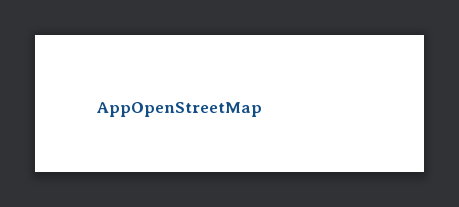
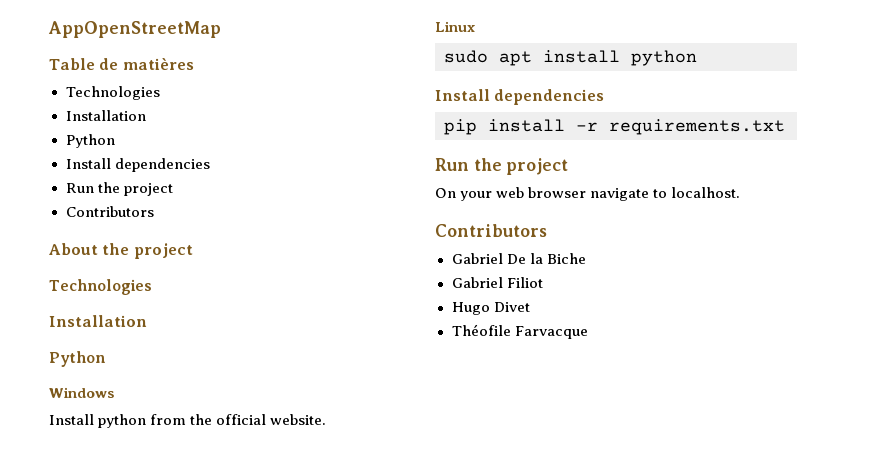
+ Table de matières
+ Technologies
+ Installation
+ Python
+ Install dependencies
+ Run the project
+ Contributors
+ About the project
+ Technologies
+ Installation
+ Python
+ Windows
+ Install python from the official website.
+ Linux
+ sudo apt install python
+ Install dependencies
+ pip install -r requirements.txt
+ Run the project
+ On your web browser navigate to localhost.
+ Contributors
+ Gabriel De la Biche
+ Gabriel Filiot
+ Hugo Divet
+ Théofile Farvacque

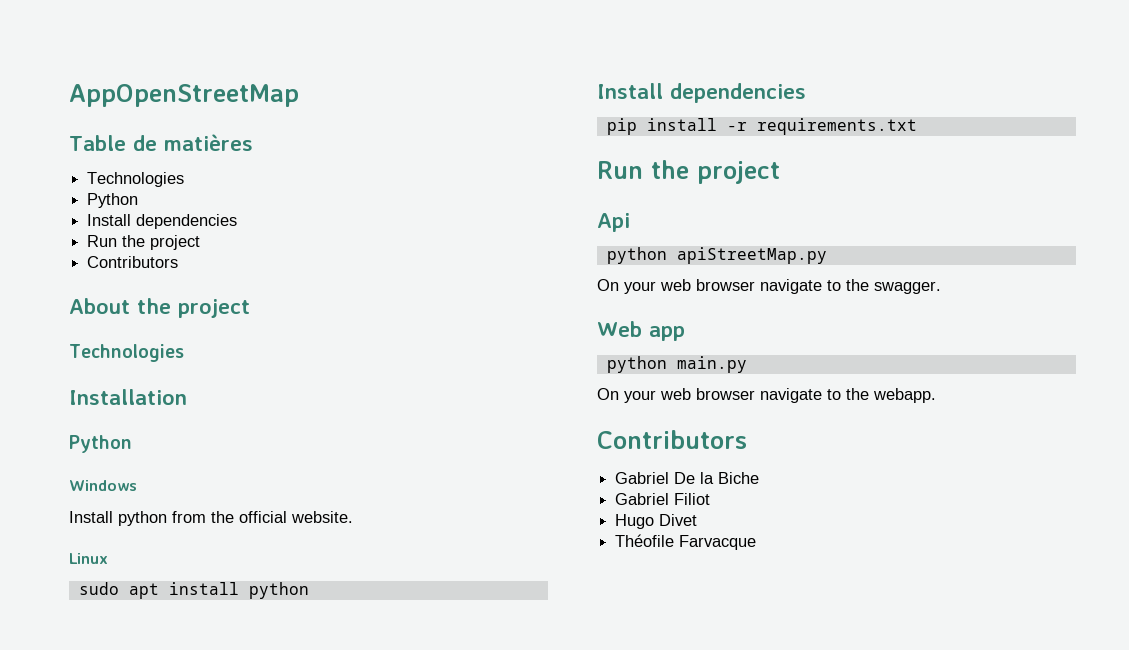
  Table de matières
  Technologies
- Installation
- On your web browser navigate to localhost.
+ Api
+ python apiStreetMap.py
+ On your web browser navigate to the swagger.
+ Web app
+ python main.py
+ On your web browser navigate to the webapp.

